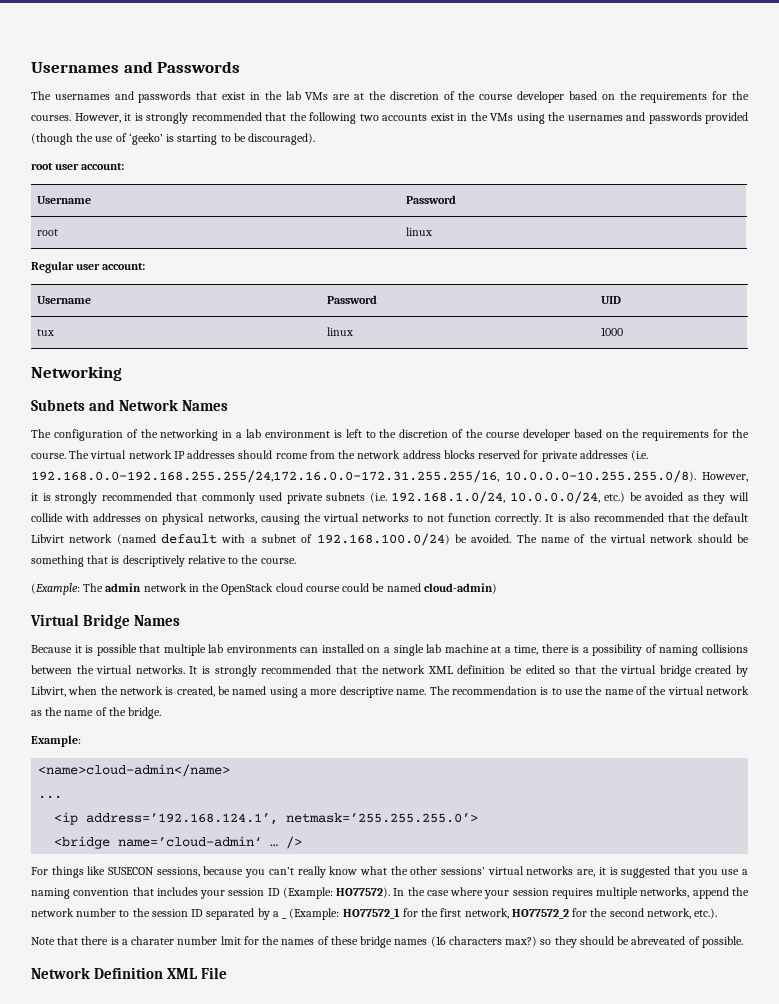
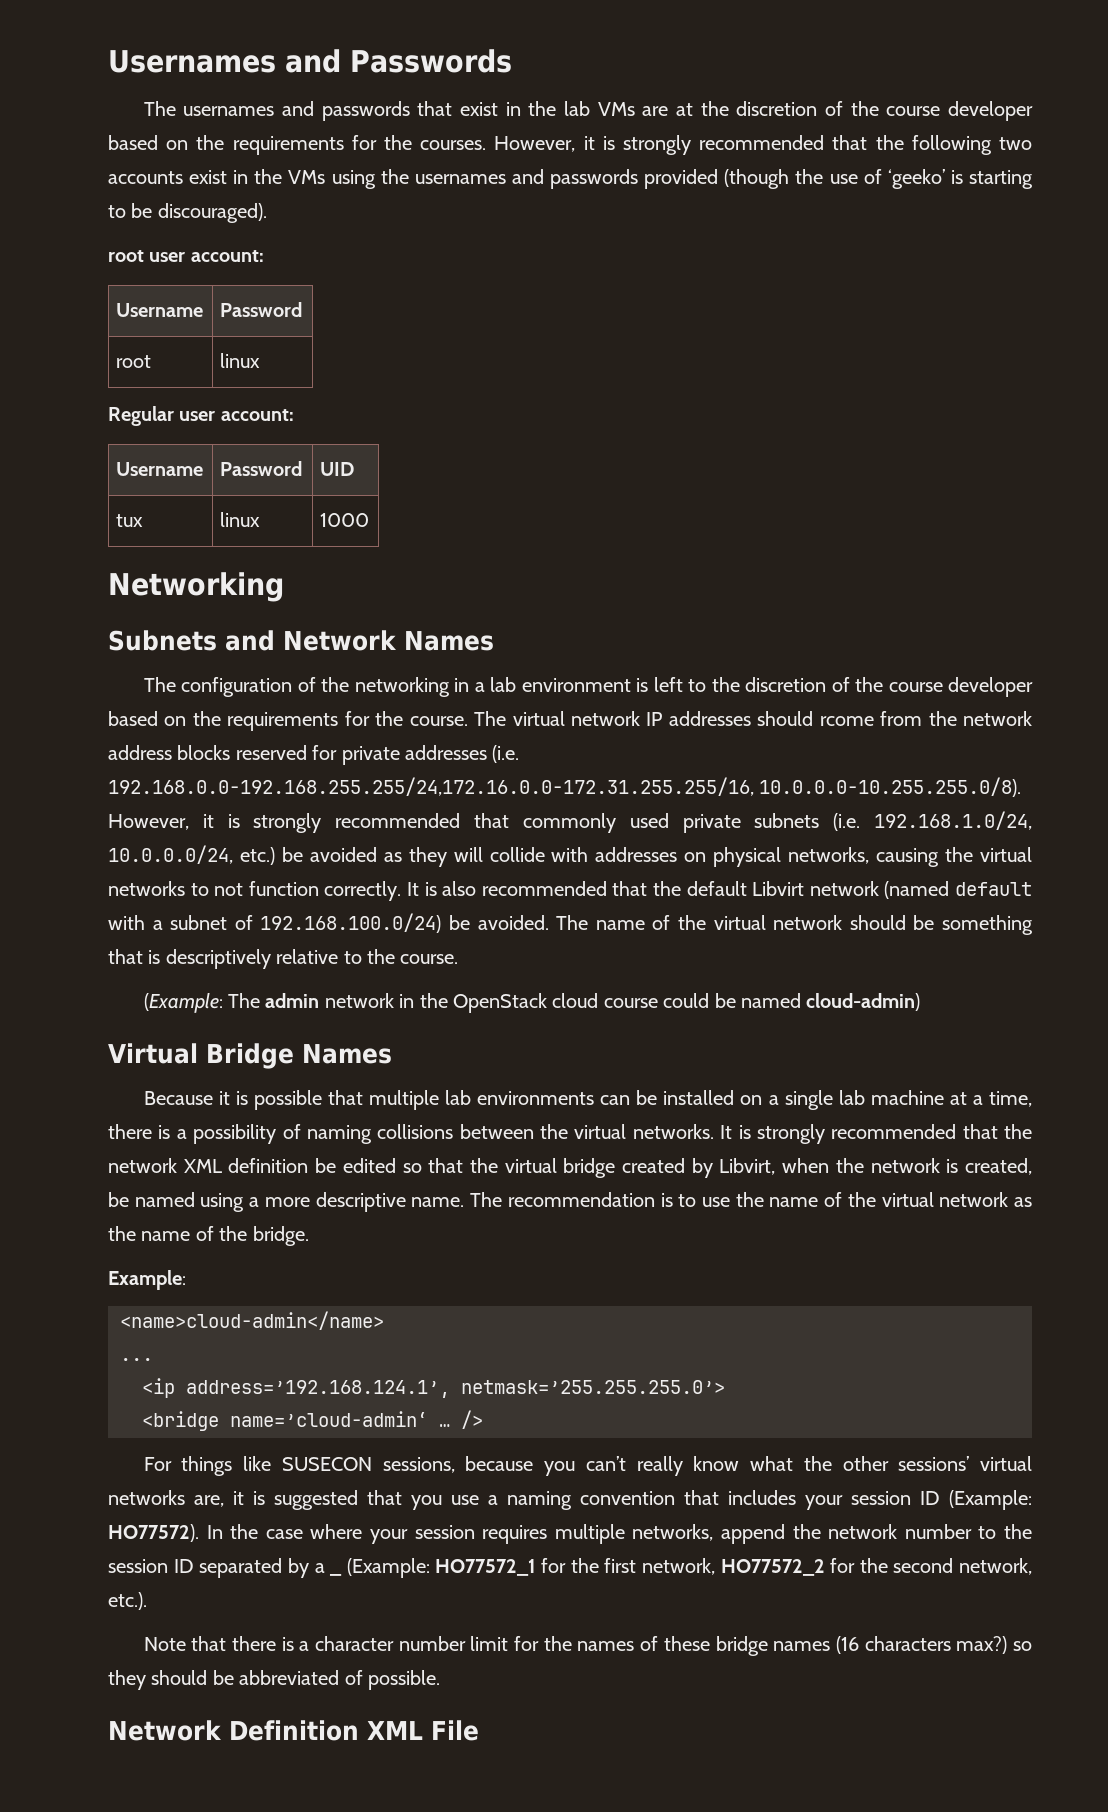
- Because it is possible that multiple lab environments can installed on a single lab machine at a time, there is a possibility of naming collisions between the virtual networks.
+ Because it is possible that multiple lab environments can be installed on a single lab machine at a time, there is a possibility of naming collisions between the virtual networks.
- Note that there is a charater number lmit for the names of these bridge names (16 characters max?) so they should be abreveated of possible.
+ Note that there is a character number limit for the names of these bridge names (16 characters max?) so they should be abbreviated of possible.

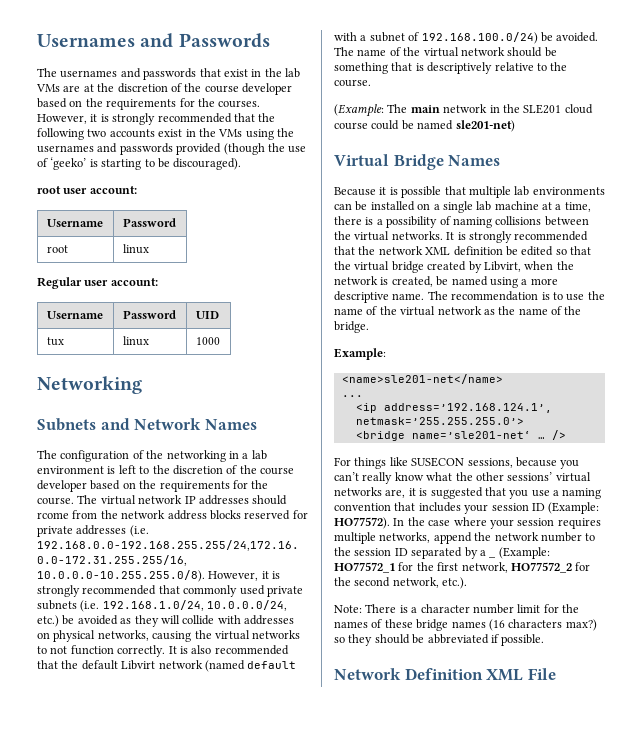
- (Example: The admin network in the OpenStack cloud course could be named cloud-admin)
+ (Example: The main network in the SLE201 cloud course could be named sle201-net)
- <name>cloud-admin</name>
+ <name>sle201-net</name>
- <bridge name=’cloud-admin‘ …
+ <bridge name=’sle201-net‘ …
- Note that there is a character number limit for the names of these bridge names (16 characters max?) so they should be abbreviated of possible.
+ Note: There is a character number limit for the names of these bridge names (16 characters max?) so they should be abbreviated if possible.

